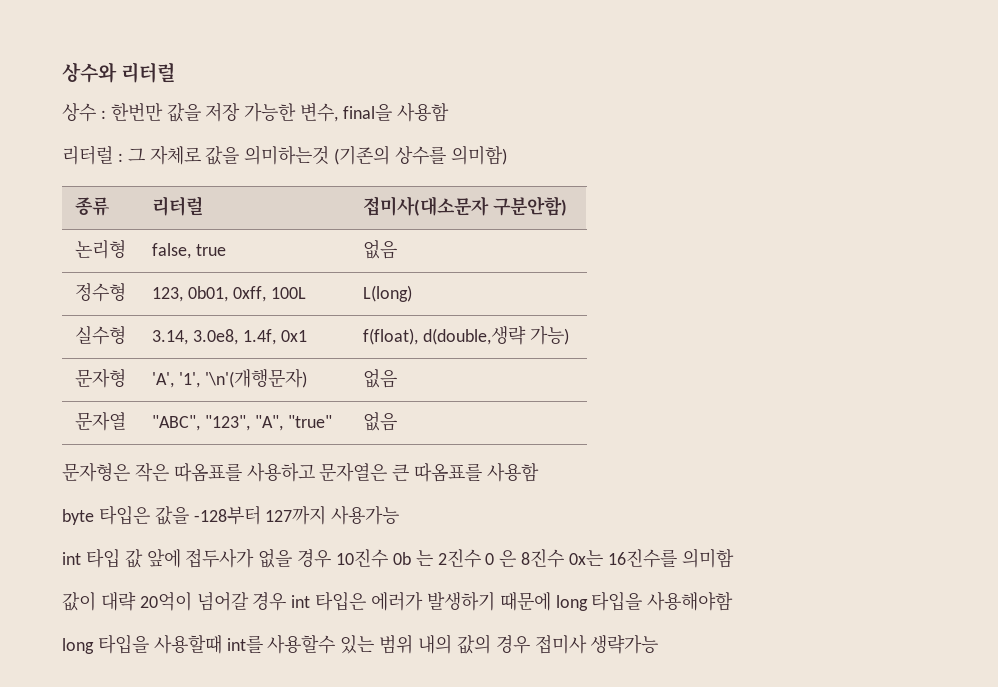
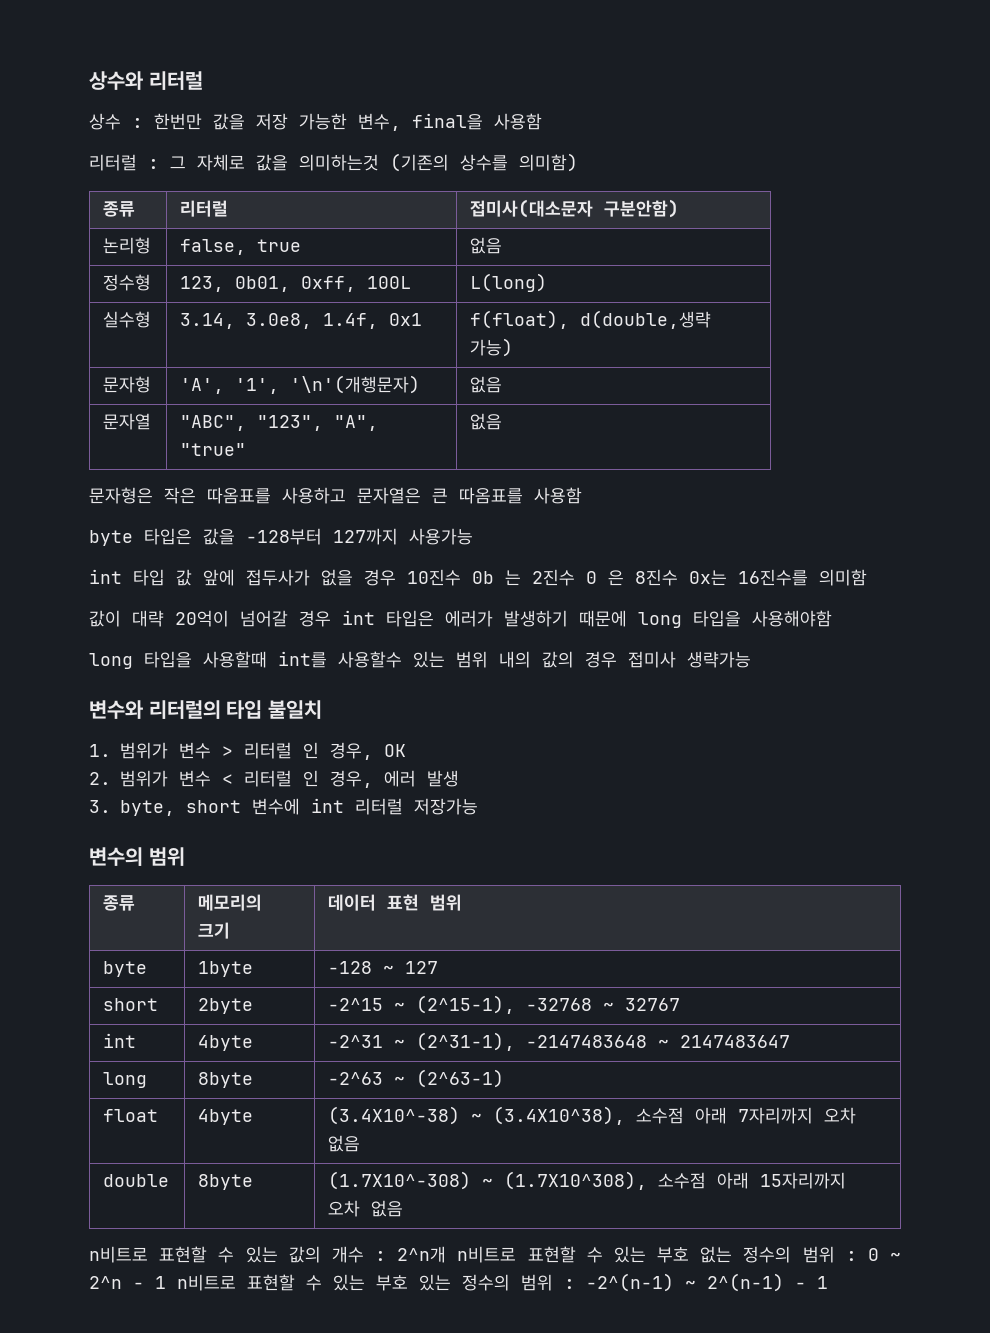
+ 변수와 리터럴의 타입 불일치
+ 1. 범위가 변수 > 리터럴 인 경우, OK
+ 2. 범위가 변수 < 리터럴 인 경우, 에러 발생
+ 3. byte, short 변수에 int 리터럴 저장가능
+ 변수의 범위
+ 종류 | 메모리의 크기 | 데이터 표현 범위
+ byte | 1byte | -128 ~ 127
+ short | 2byte | -2^15 ~ (2^15-1), -32768 ~ 32767
+ int | 4byte | -2^31 ~ (2^31-1), -2147483648 ~ 2147483647
+ long | 8byte | -2^63 ~ (2^63-1)
+ float | 4byte | (3.4X10^-38) ~ (3.4X10^38), 소수점 아래 7자리까지 오차 없음
+ double | 8byte | (1.7X10^-308) ~ (1.7X10^308), 소수점 아래 15자리까지 오차 없음
+ n비트로 표현할 수 있는 값의 개수 : 2^n개 n비트로 표현할 수 있는 부호 없는 정수의 범위 : 0 ~ 2^n - 1 n비트로 표현할 수 있는 부호 있는 정수의 범위 : -2^(n-1) ~ 2^(n-1) - 1

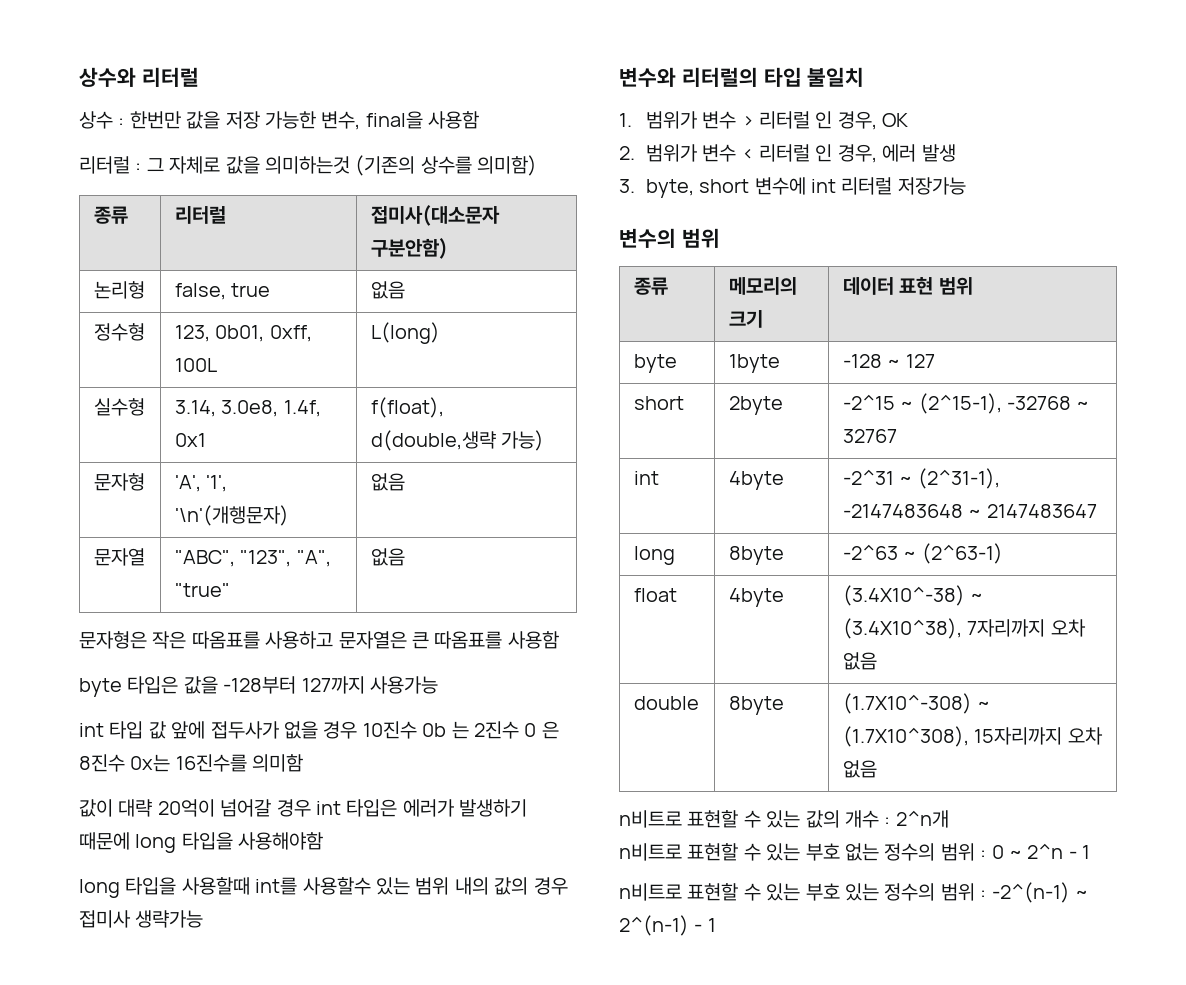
- float | 4byte | (3.4X10^-38) ~ (3.4X10^38), 소수점 아래 7자리까지 오차 없음
+ float | 4byte | (3.4X10^-38) ~ (3.4X10^38), 7자리까지 오차 없음
- double | 8byte | (1.7X10^-308) ~ (1.7X10^308), 소수점 아래 15자리까지 오차 없음
+ double | 8byte | (1.7X10^-308) ~ (1.7X10^308), 15자리까지 오차 없음
- n비트로 표현할 수 있는 값의 개수 : 2^n개 n비트로 표현할 수 있는 부호 없는 정수의 범위 : 0 ~ 2^n - 1 n비트로 표현할 수 있는 부호 있는 정수의 범위 : -2^(n-1) ~ 2^(n-1) - 1
+ n비트로 표현할 수 있는 값의 개수 : 2^n개
+ n비트로 표현할 수 있는 부호 없는 정수의 범위 : 0 ~ 2^n - 1
+ n비트로 표현할 수 있는 부호 있는 정수의 범위 : -2^(n-1) ~ 2^(n-1) - 1

